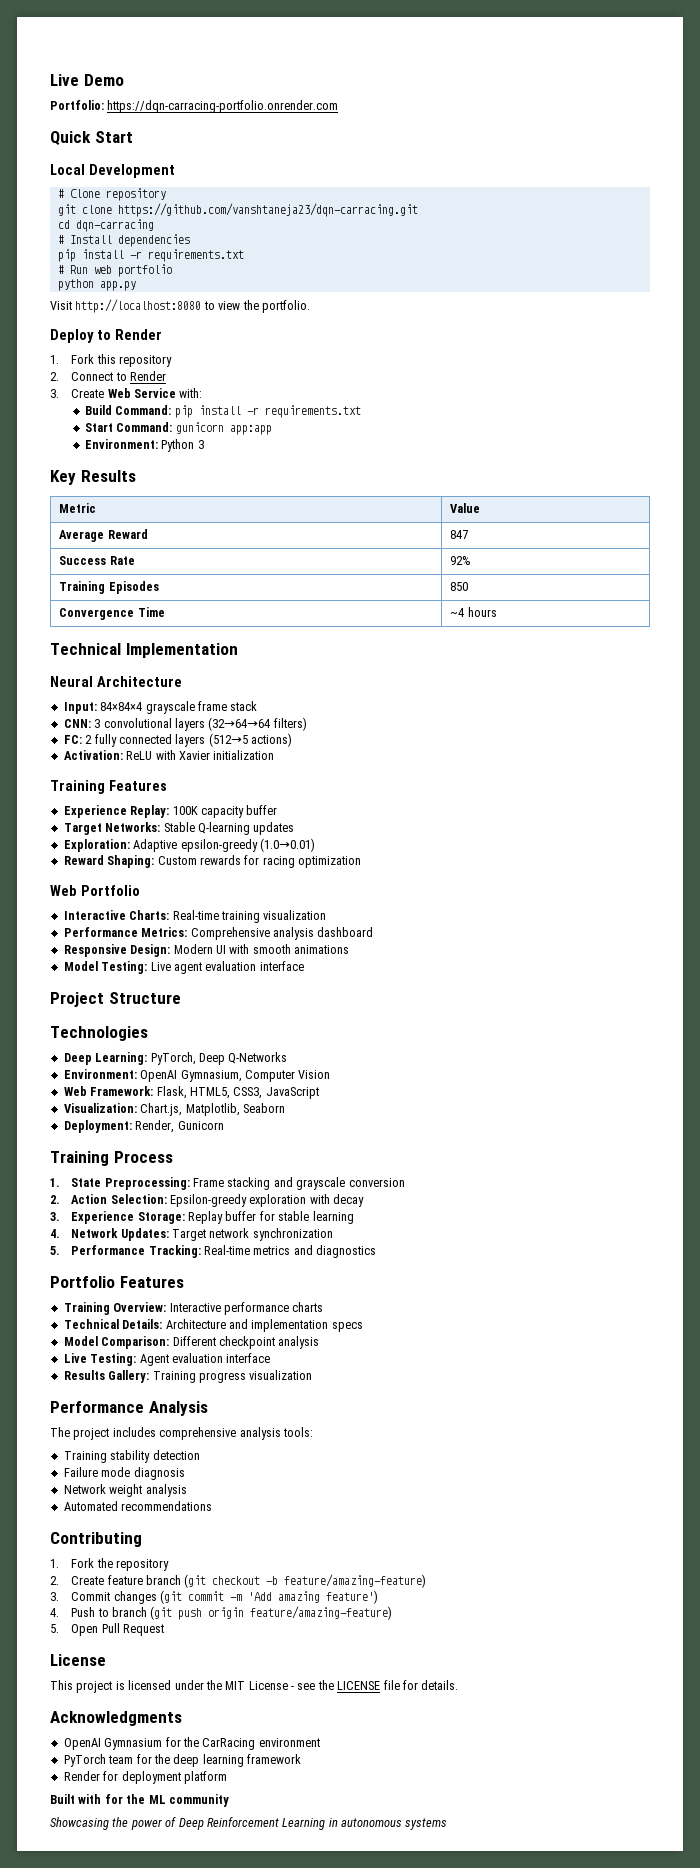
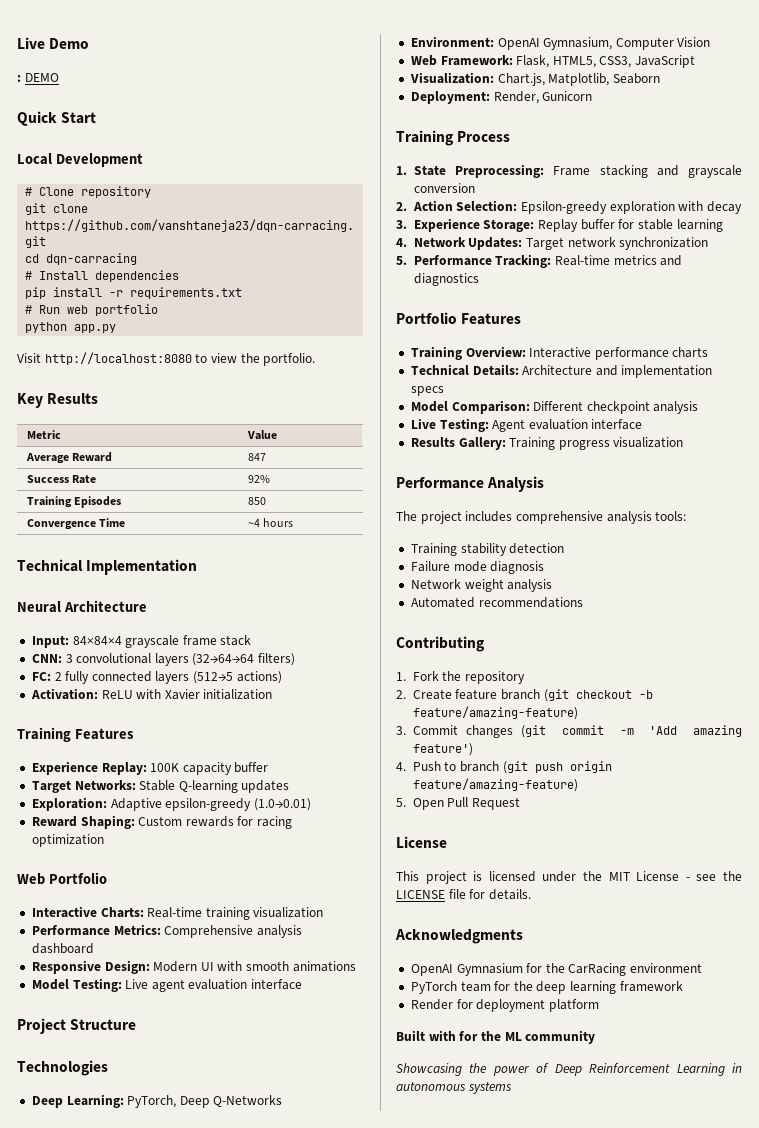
- Portfolio: https://dqn-carracing-portfolio.onrender.com
+ : DEMO
- Deploy to Render
- 1. Fork this repository
- 2. Connect to Render
- 3. Create Web Service with:
- Build Command: pip install -r requirements.txt
- Start Command: gunicorn app:app
- Environment: Python 3

